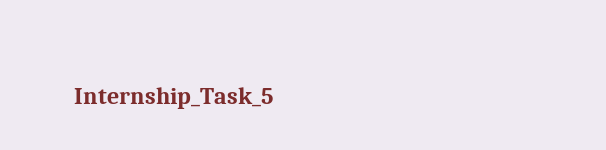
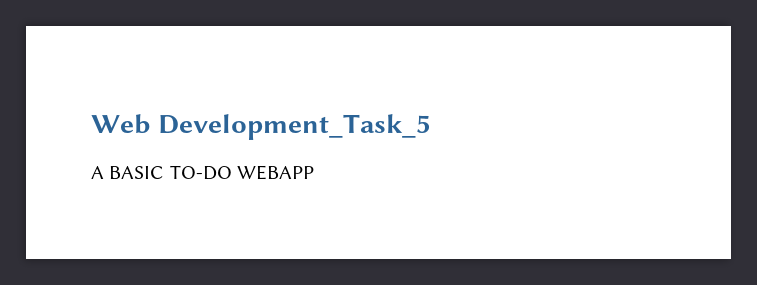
- Internship_Task_5
+ Web Development_Task_5
+ A BASIC TO-DO WEBAPP

